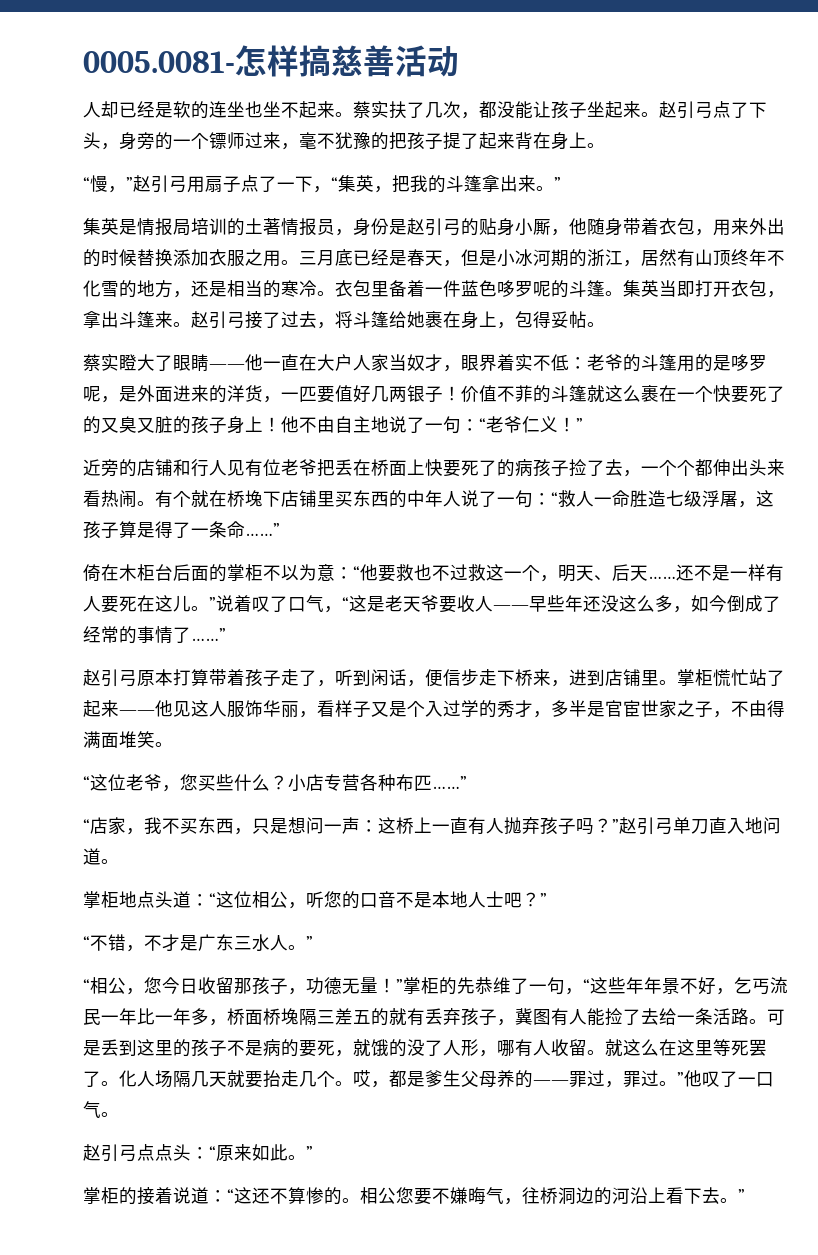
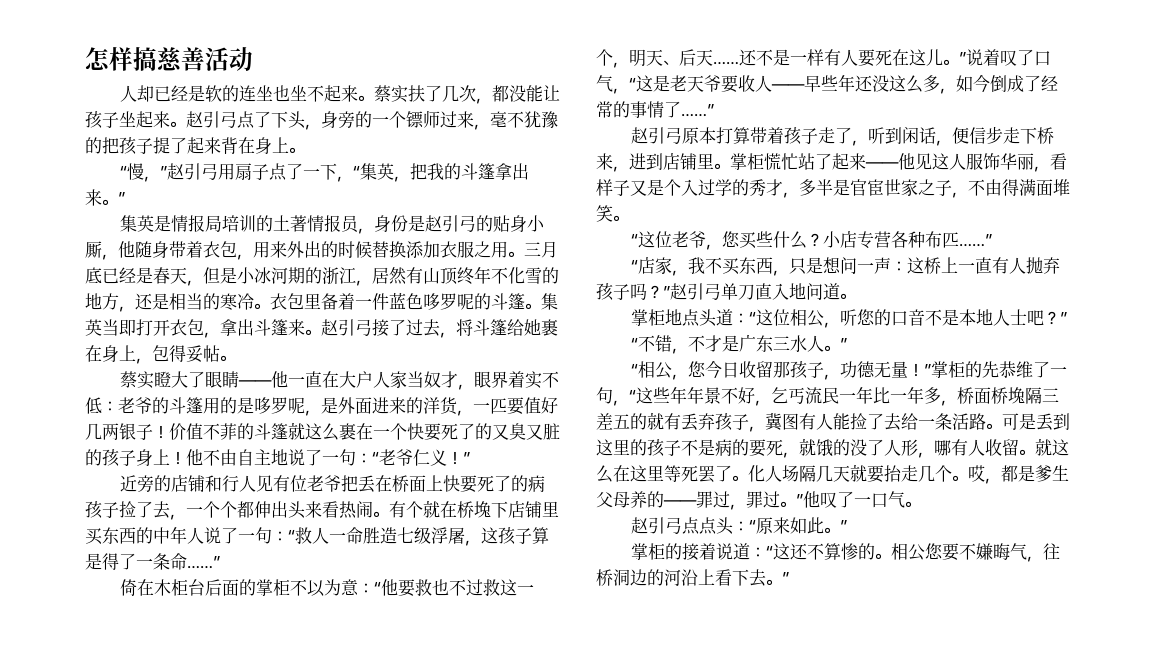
- 0005.0081-怎样搞慈善活动
+ 怎样搞慈善活动

